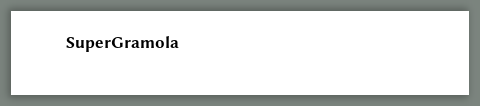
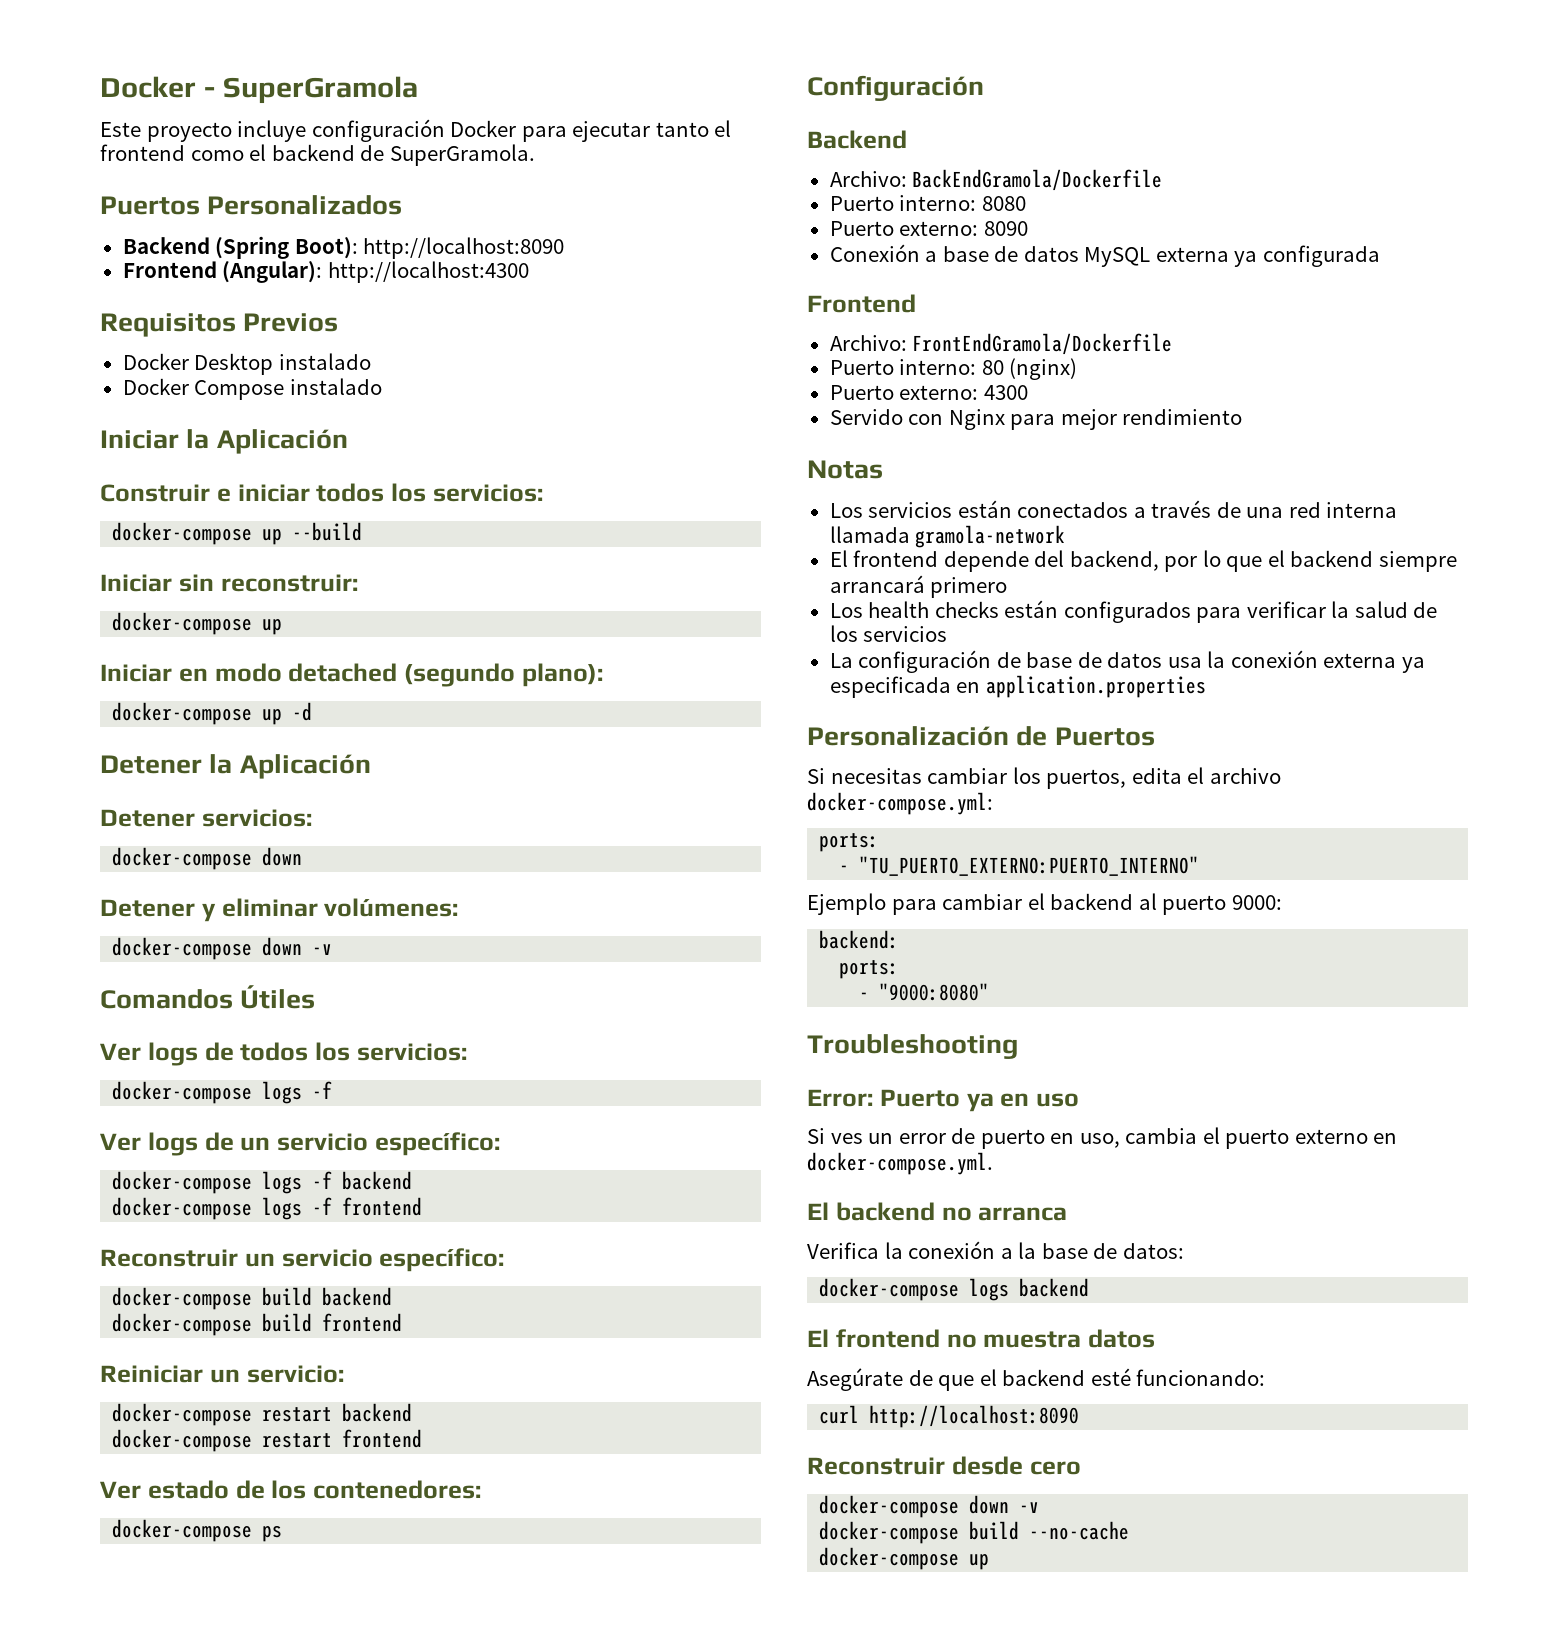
- SuperGramola
+ Docker - SuperGramola
+ Este proyecto incluye configuración Docker para ejecutar tanto el frontend como el backend de SuperGramola.
+ Puertos Personalizados
+ Backend (Spring Boot): http://localhost:8090
+ Frontend (Angular): http://localhost:4300
+ Requisitos Previos
+ Docker Desktop instalado
+ Docker Compose instalado
+ Iniciar la Aplicación
+ Construir e iniciar todos los servicios:
+ docker-compose up --build
+ Iniciar sin reconstruir:
+ docker-compose up
+ Iniciar en modo detached (segundo plano):
+ docker-compose up -d
+ Detener la Aplicación
+ Detener servicios:
+ docker-compose down
+ Detener y eliminar volúmenes:
+ docker-compose down -v
+ Comandos Útiles
+ Ver logs de todos los servicios:
+ docker-compose logs -f
+ Ver logs de un servicio específico:
+ docker-compose logs -f backend
+ docker-compose logs -f frontend
+ Reconstruir un servicio específico:
+ docker-compose build backend
+ docker-compose build frontend
+ Reiniciar un servicio:
+ docker-compose restart backend
+ docker-compose restart frontend
+ Ver estado de los contenedores:
+ docker-compose ps
+ Configuración
+ Backend
+ Archivo: BackEndGramola/Dockerfile
+ Puerto interno: 8080
+ Puerto externo: 8090
+ Conexión a base de datos MySQL externa ya configurada
+ Frontend
+ Archivo: FrontEndGramola/Dockerfile
+ Puerto interno: 80 (nginx)
+ Puerto externo: 4300
+ Servido con Nginx para mejor rendimiento
+ Notas
+ Los servicios están conectados a través de una red interna llamada gramola-network
+ El frontend depende del backend, por lo que el backend siempre arrancará primero
+ Los health checks están configurados para verificar la salud de los servicios
+ La configuración de base de datos usa la conexión externa ya especificada en application.properties
+ Personalización de Puertos
+ Si necesitas cambiar los puertos, edita el archivo docker-compose.yml:
+ ports:
+ - "TU_PUERTO_EXTERNO:PUERTO_INTERNO"
+ Ejemplo para cambiar el backend al puerto 9000:
+ backend:
+ ports:
+ - "9000:8080"
+ Troubleshooting
+ Error: Puerto ya en uso
+ Si ves un error de puerto en uso, cambia el puerto externo en docker-compose.yml.
+ El backend no arranca
+ Verifica la conexión a la base de datos:
+ docker-compose logs backend
+ El frontend no muestra datos
+ Asegúrate de que el backend esté funcionando:
+ curl http://localhost:8090
+ Reconstruir desde cero
+ docker-compose down -v
+ docker-compose build --no-cache
+ docker-compose up

